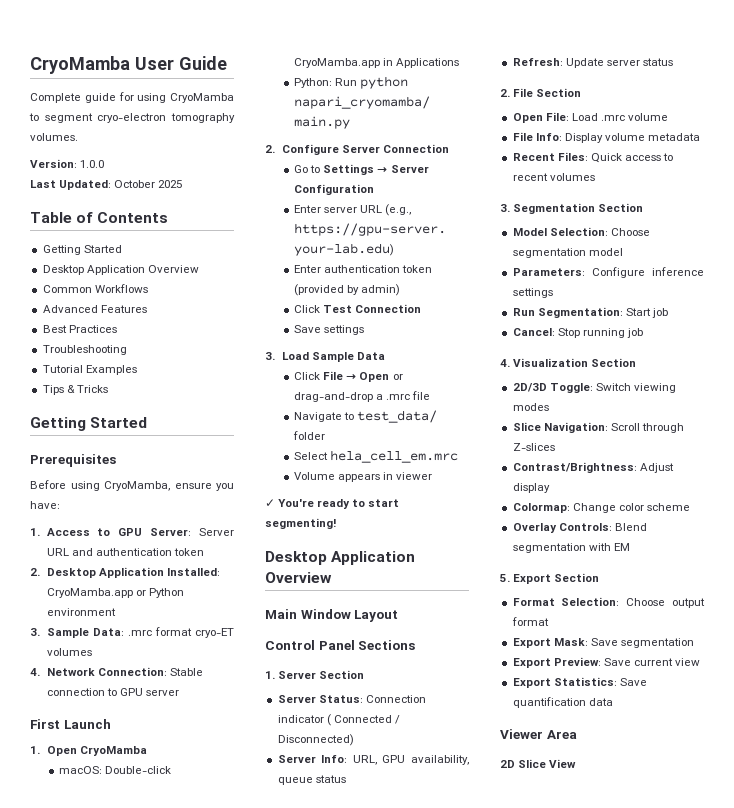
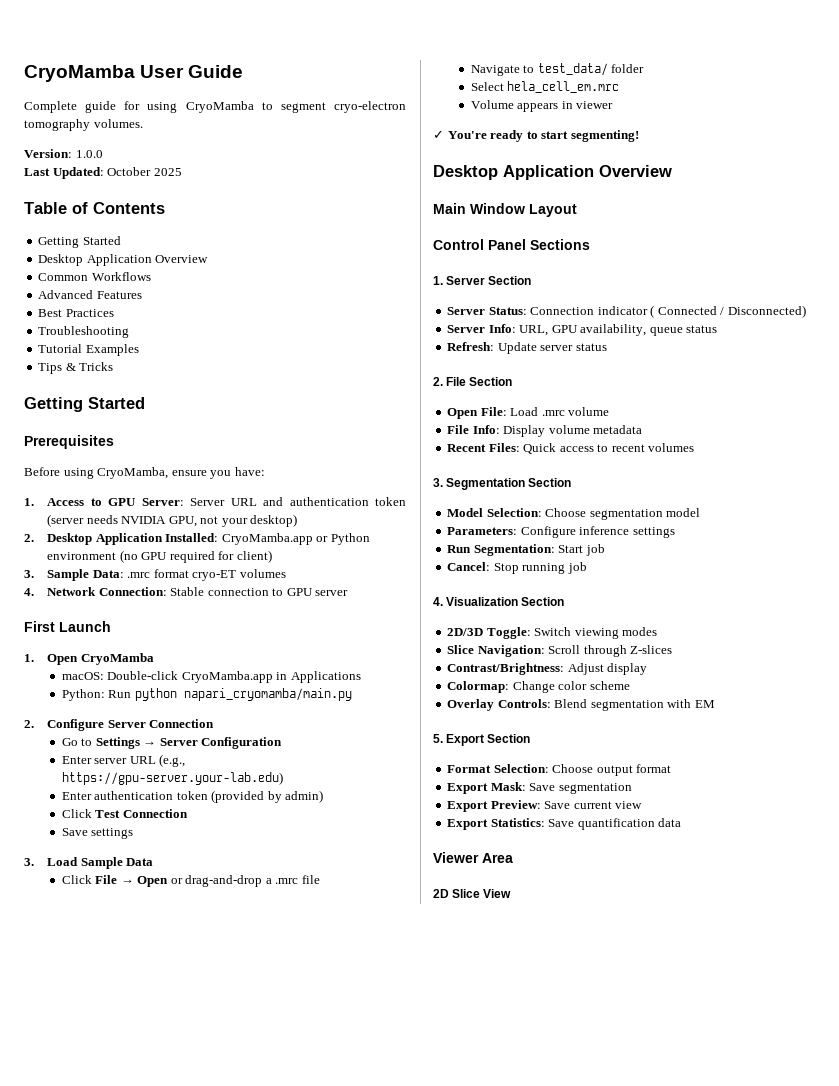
- 1. Access to GPU Server: Server URL and authentication token
+ 1. Access to GPU Server: Server URL and authentication token (server needs NVIDIA GPU, not your desktop)
- 2. Desktop Application Installed: CryoMamba.app or Python environment
+ 2. Desktop Application Installed: CryoMamba.app or Python environment (no GPU required for client)

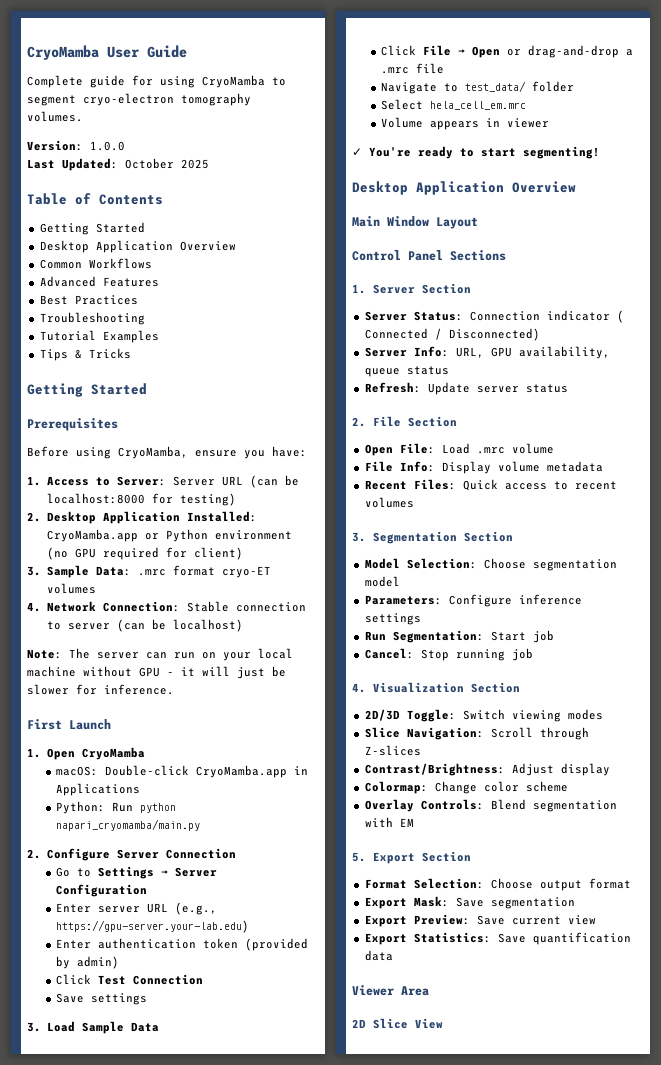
- 1. Access to GPU Server: Server URL and authentication token (server needs NVIDIA GPU, not your desktop)
+ 1. Access to Server: Server URL (can be localhost:8000 for testing)
- 4. Network Connection: Stable connection to GPU server
+ 4. Network Connection: Stable connection to server (can be localhost)
+ Note: The server can run on your local machine without GPU - it will just be slower for inference.

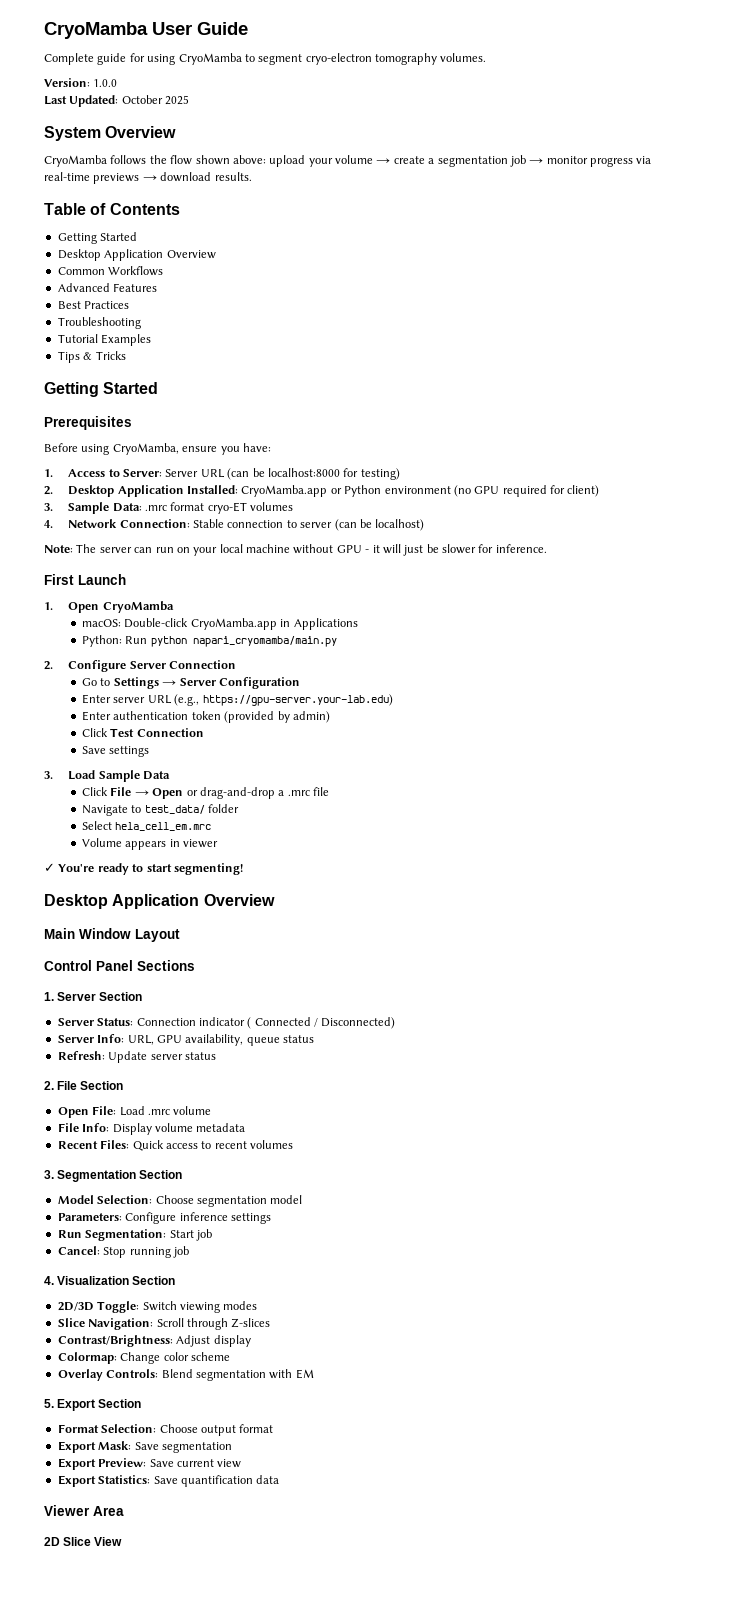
+ System Overview
+ CryoMamba follows the flow shown above: upload your volume → create a segmentation job → monitor progress via real-time previews → download results.

